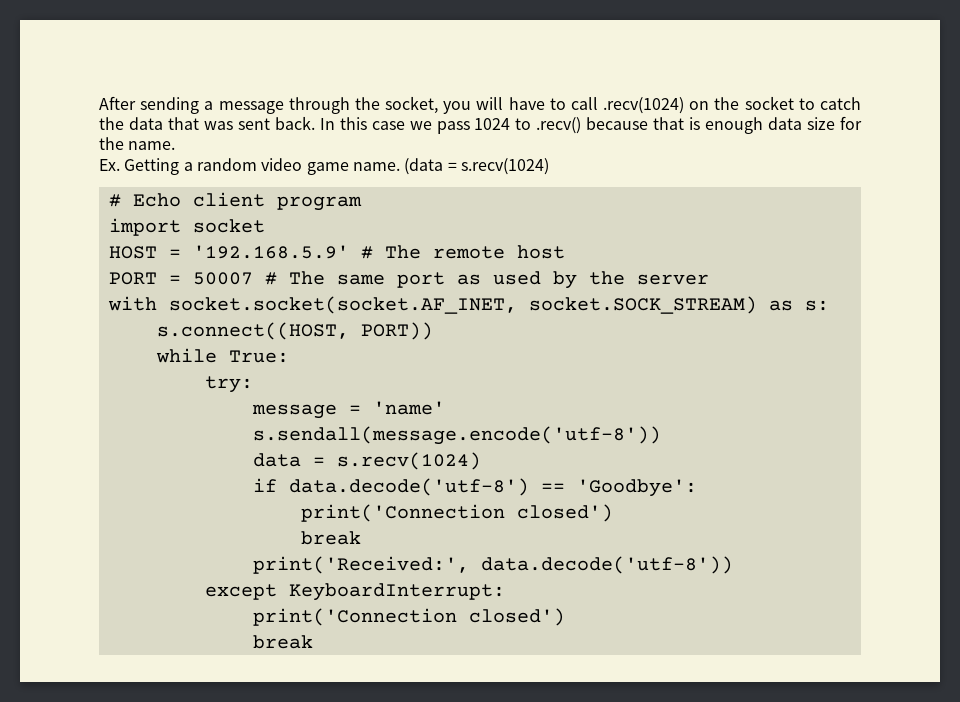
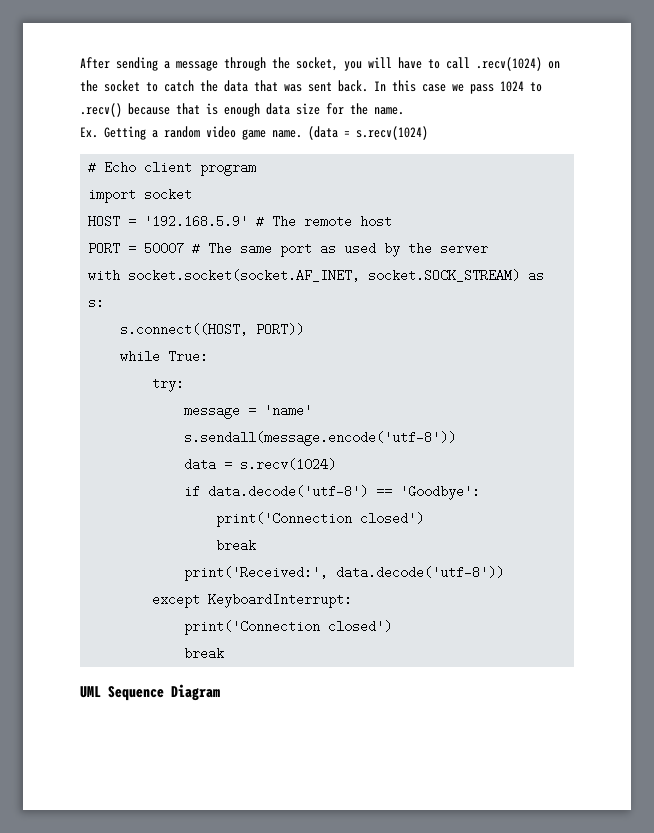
+ UML Sequence Diagram

